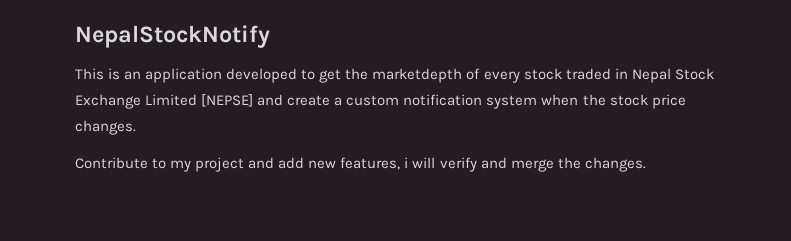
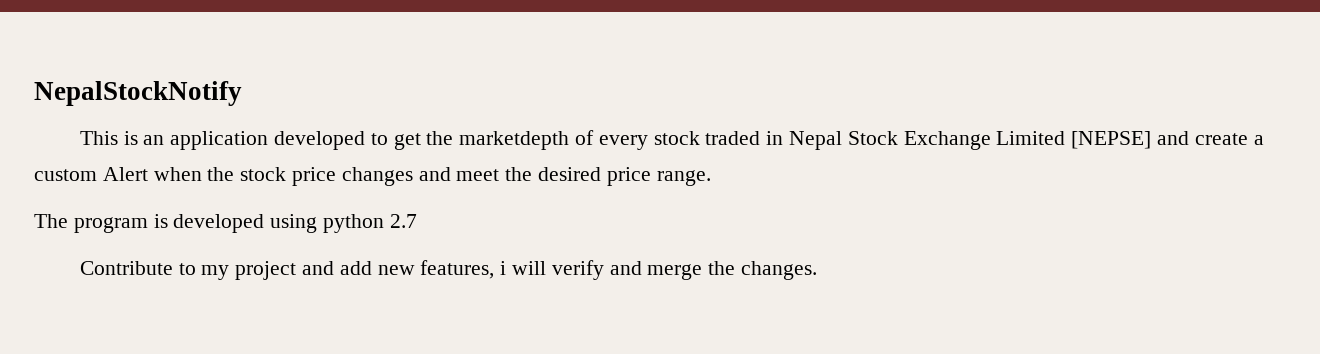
- This is an application developed to get the marketdepth of every stock traded in Nepal Stock Exchange Limited [NEPSE] and create a custom notification system when the stock price changes.
+ This is an application developed to get the marketdepth of every stock traded in Nepal Stock Exchange Limited [NEPSE] and create a custom Alert when the stock price changes and meet the desired price range.
+ The program is developed using python 2.7

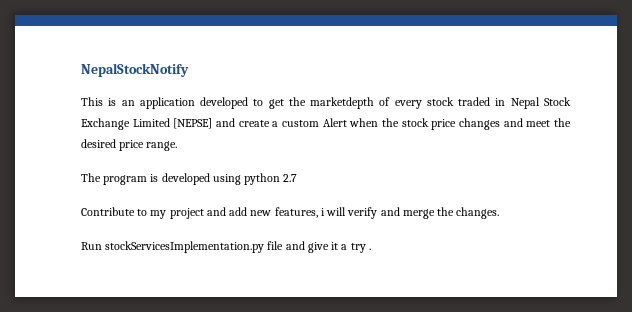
+ Run stockServicesImplementation.py file and give it a try .

